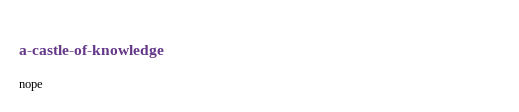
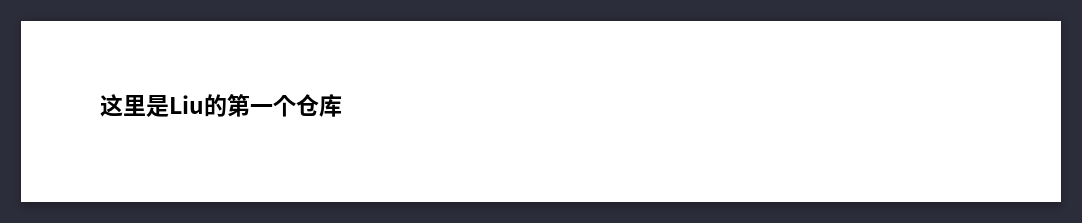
- a-castle-of-knowledge
- nope
+ 这里是Liu的第一个仓库

